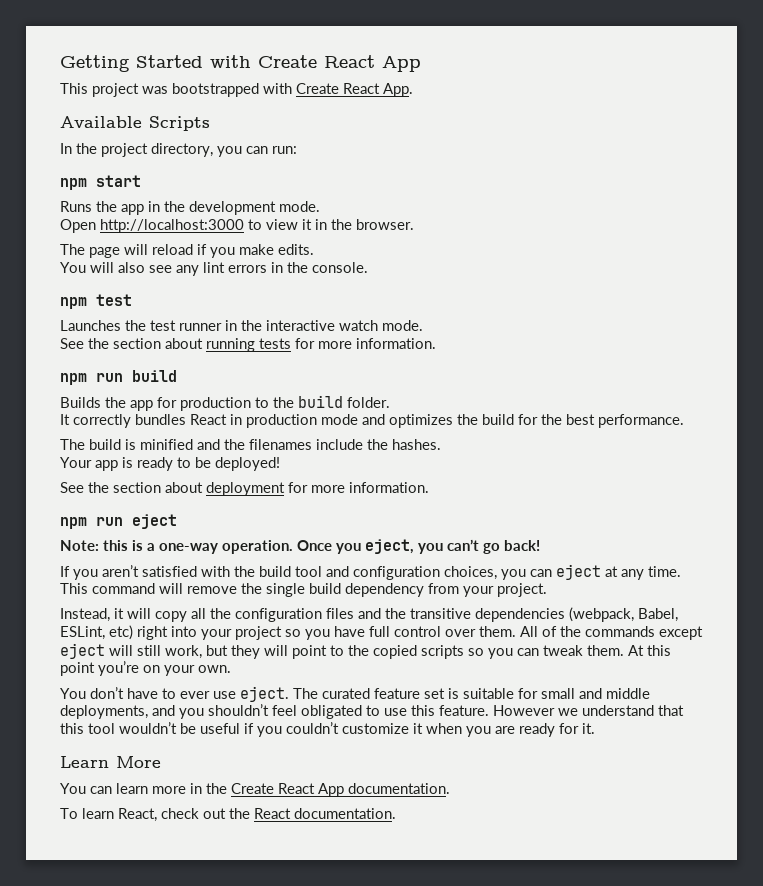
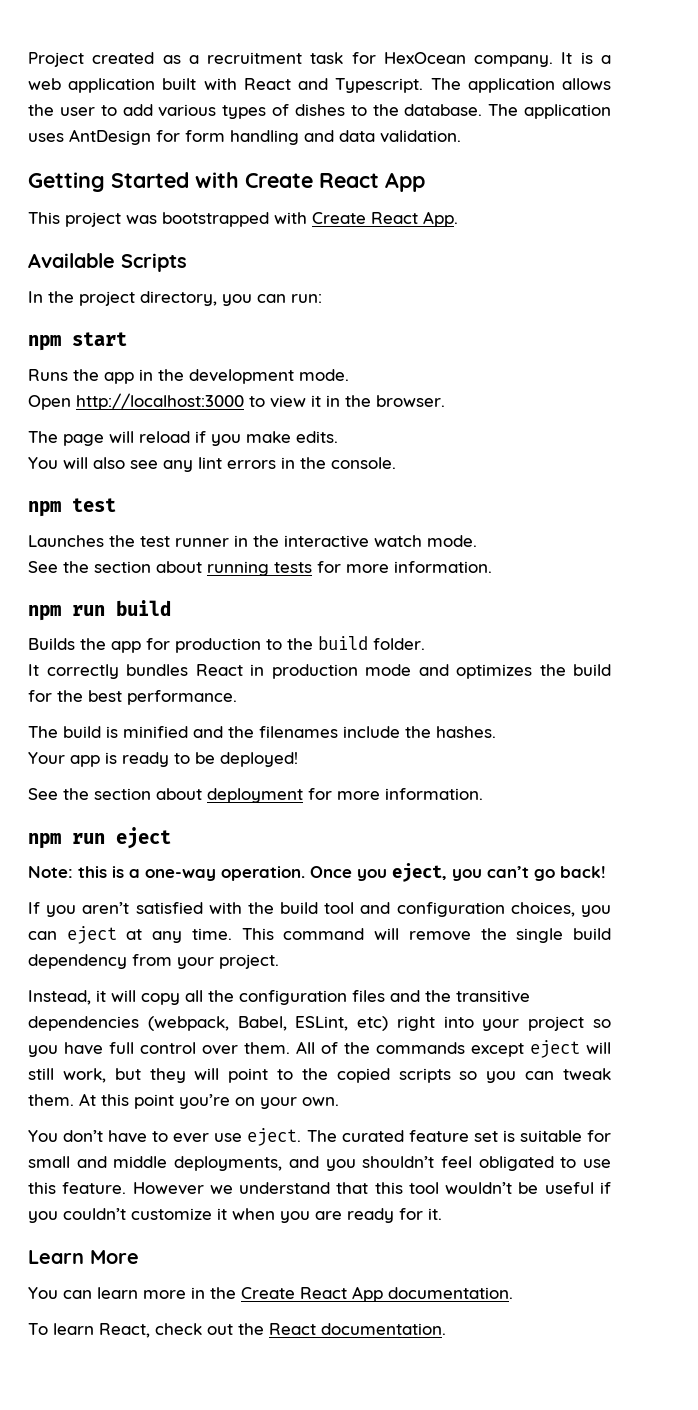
+ Project created as a recruitment task for HexOcean company. It is a web application built with React and Typescript. The application allows the user to add various types of dishes to the database. The application uses AntDesign for form handling and data validation.

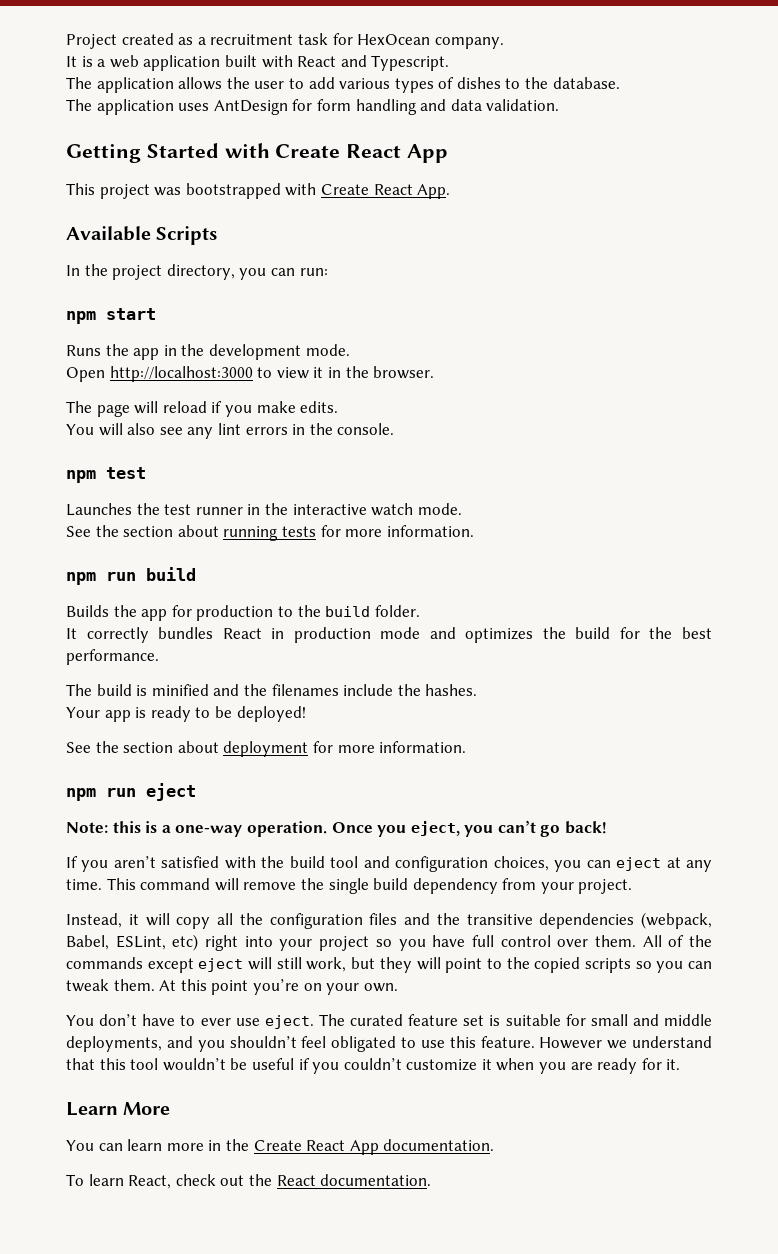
- Project created as a recruitment task for HexOcean company. It is a web application built with React and Typescript. The application allows the user to add various types of dishes to the database. The application uses AntDesign for form handling and data validation.
+ Project created as a recruitment task for HexOcean company.
+ It is a web application built with React and Typescript.
+ The application allows the user to add various types of dishes to the database.
+ The application uses AntDesign for form handling and data validation.

